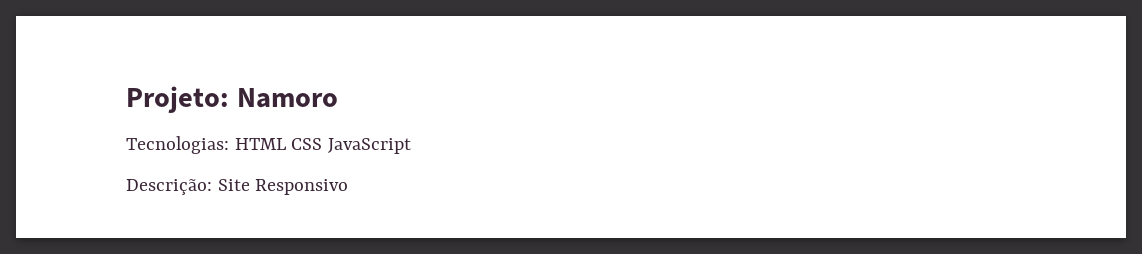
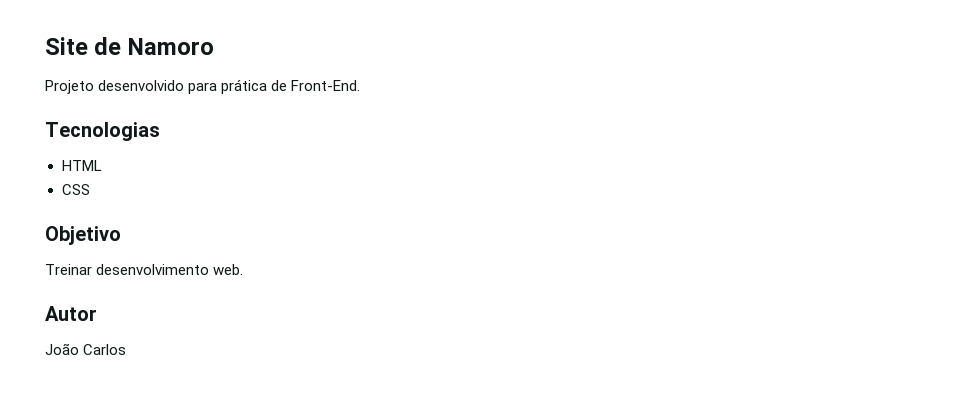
- Projeto: Namoro
+ Site de Namoro
- Tecnologias: HTML CSS JavaScript
- Descrição: Site Responsivo
+ Projeto desenvolvido para prática de Front-End.
+ Tecnologias
+ HTML
+ CSS
+ Objetivo
+ Treinar desenvolvimento web.
+ Autor
+ João Carlos

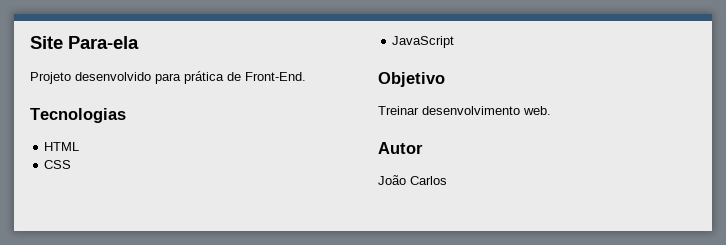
- Site de Namoro
+ Site Para-ela
+ JavaScript

